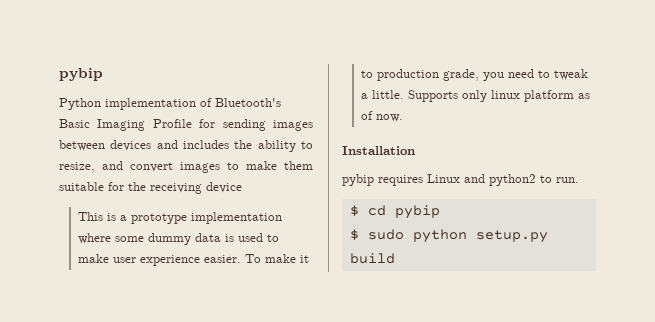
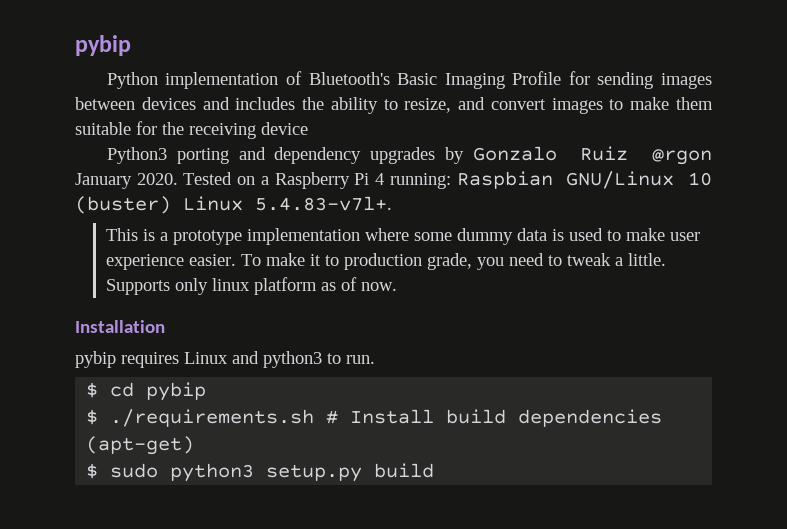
+ Python3 porting and dependency upgrades by Gonzalo Ruiz @rgon January 2020. Tested on a Raspberry Pi 4 running: Raspbian GNU/Linux 10 (buster) Linux 5.4.83-v7l+.
- pybip requires Linux and python2 to run.
+ pybip requires Linux and python3 to run.
+ $ ./requirements.sh # Install build dependencies (apt-get)
- $ sudo python setup.py build
+ $ sudo python3 setup.py build

